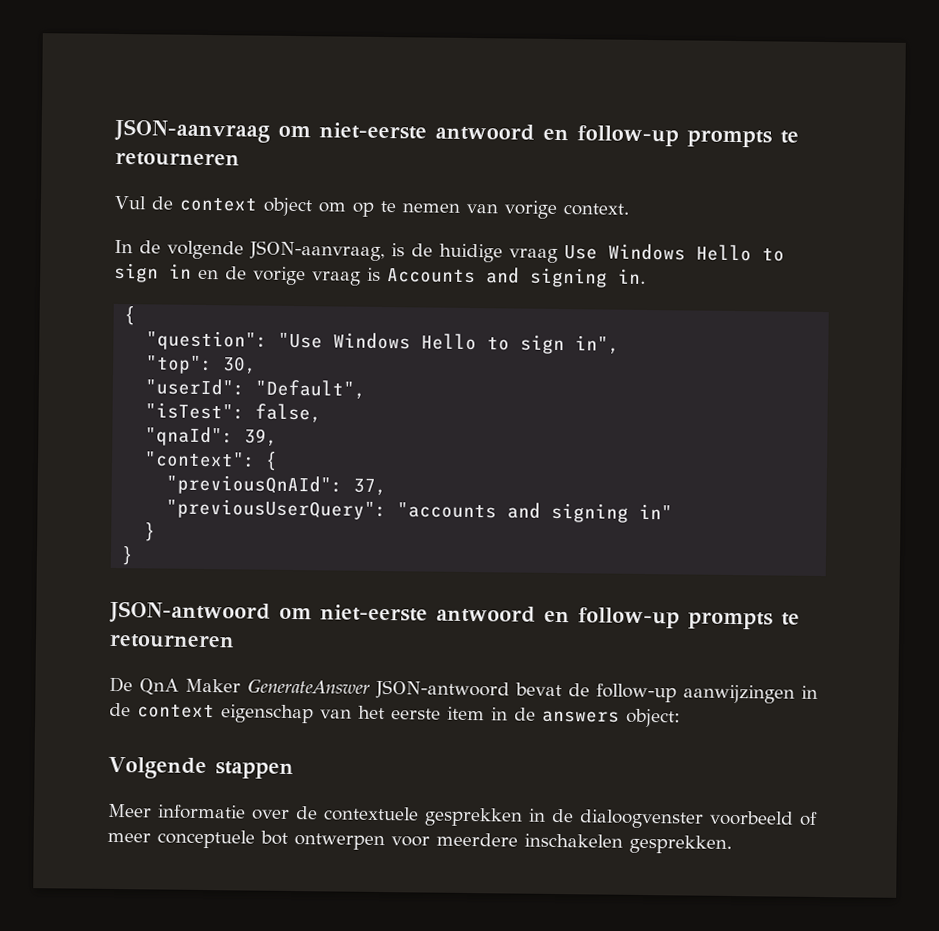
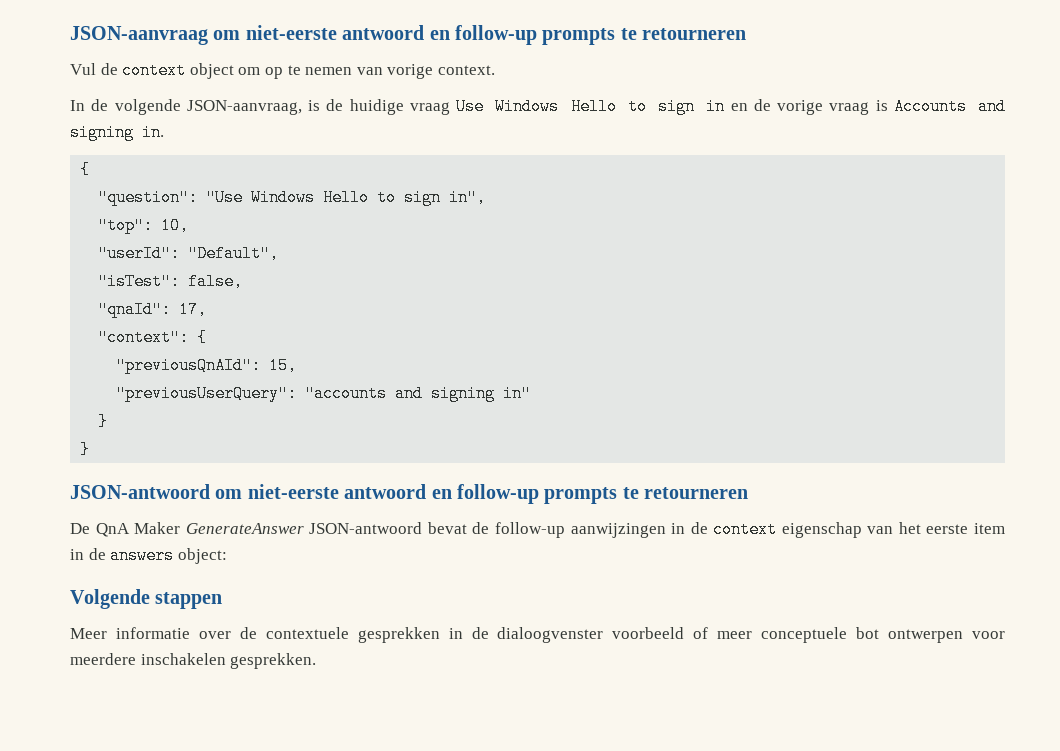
- "top": 30,
+ "top": 10,
- "qnaId": 39,
+ "qnaId": 17,
- "previousQnAId": 37,
+ "previousQnAId": 15,

